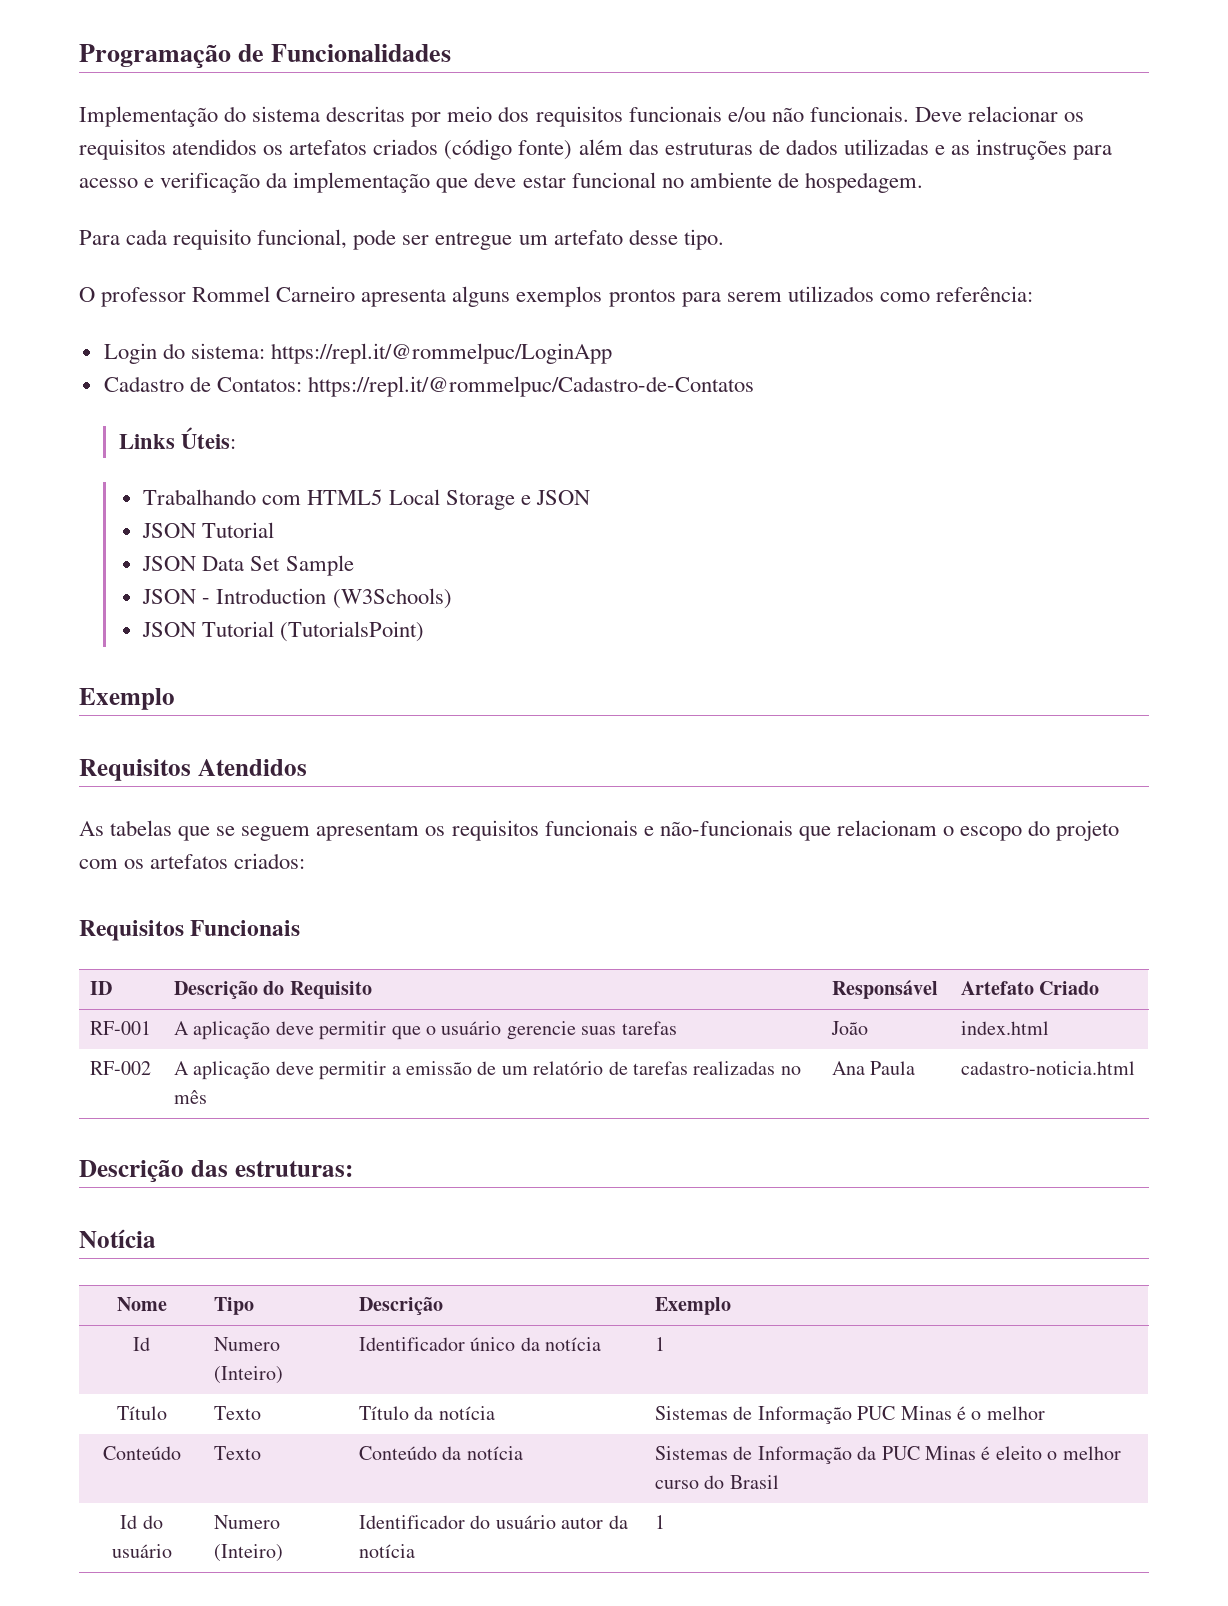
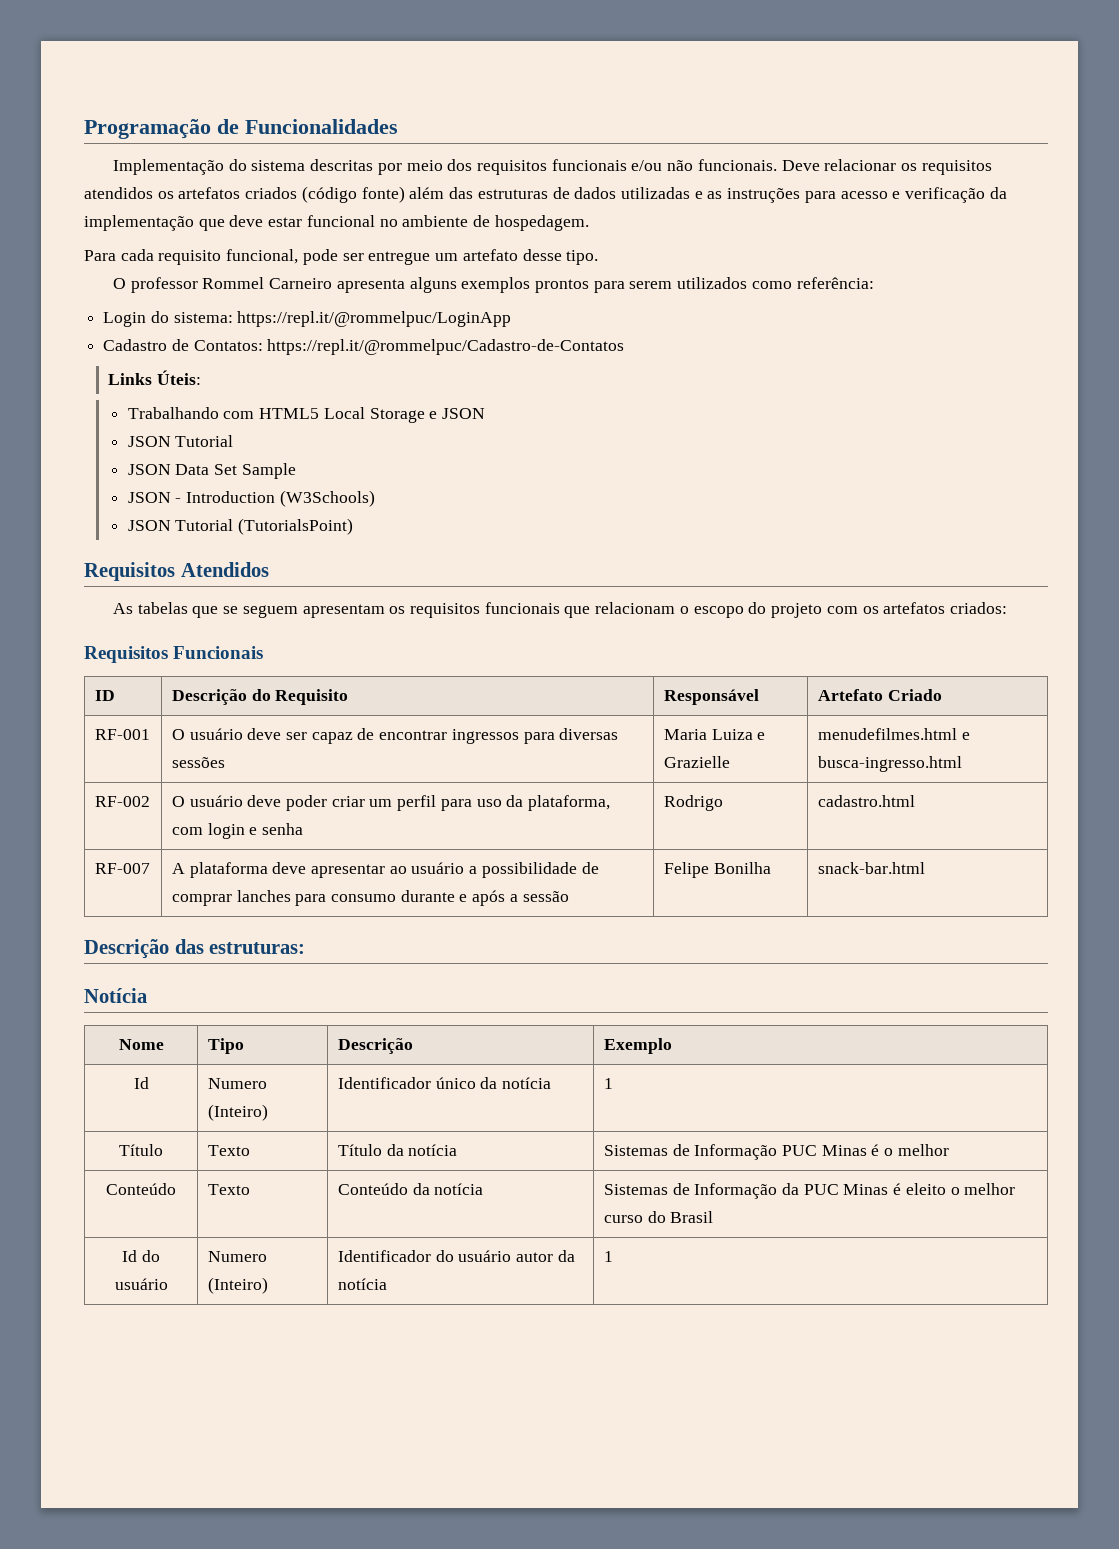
  JSON Tutorial (TutorialsPoint)
- Exemplo
- As tabelas que se seguem apresentam os requisitos funcionais e não-funcionais que relacionam o escopo do projeto com os artefatos criados:
+ As tabelas que se seguem apresentam os requisitos funcionais que relacionam o escopo do projeto com os artefatos criados:
- RF-001 | A aplicação deve permitir que o usuário gerencie suas tarefas | João | index.html
- RF-002 | A aplicação deve permitir a emissão de um relatório de tarefas realizadas no mês | Ana Paula | cadastro-noticia.html
+ RF-001 | O usuário deve ser capaz de encontrar ingressos para diversas sessões | Maria Luiza e Grazielle | menudefilmes.html e busca-ingresso.html
+ RF-002 | O usuário deve poder criar um perfil para uso da plataforma, com login e senha | Rodrigo | cadastro.html
+ RF-007 | A plataforma deve apresentar ao usuário a possibilidade de comprar lanches para consumo durante e após a sessão | Felipe Bonilha | snack-bar.html

